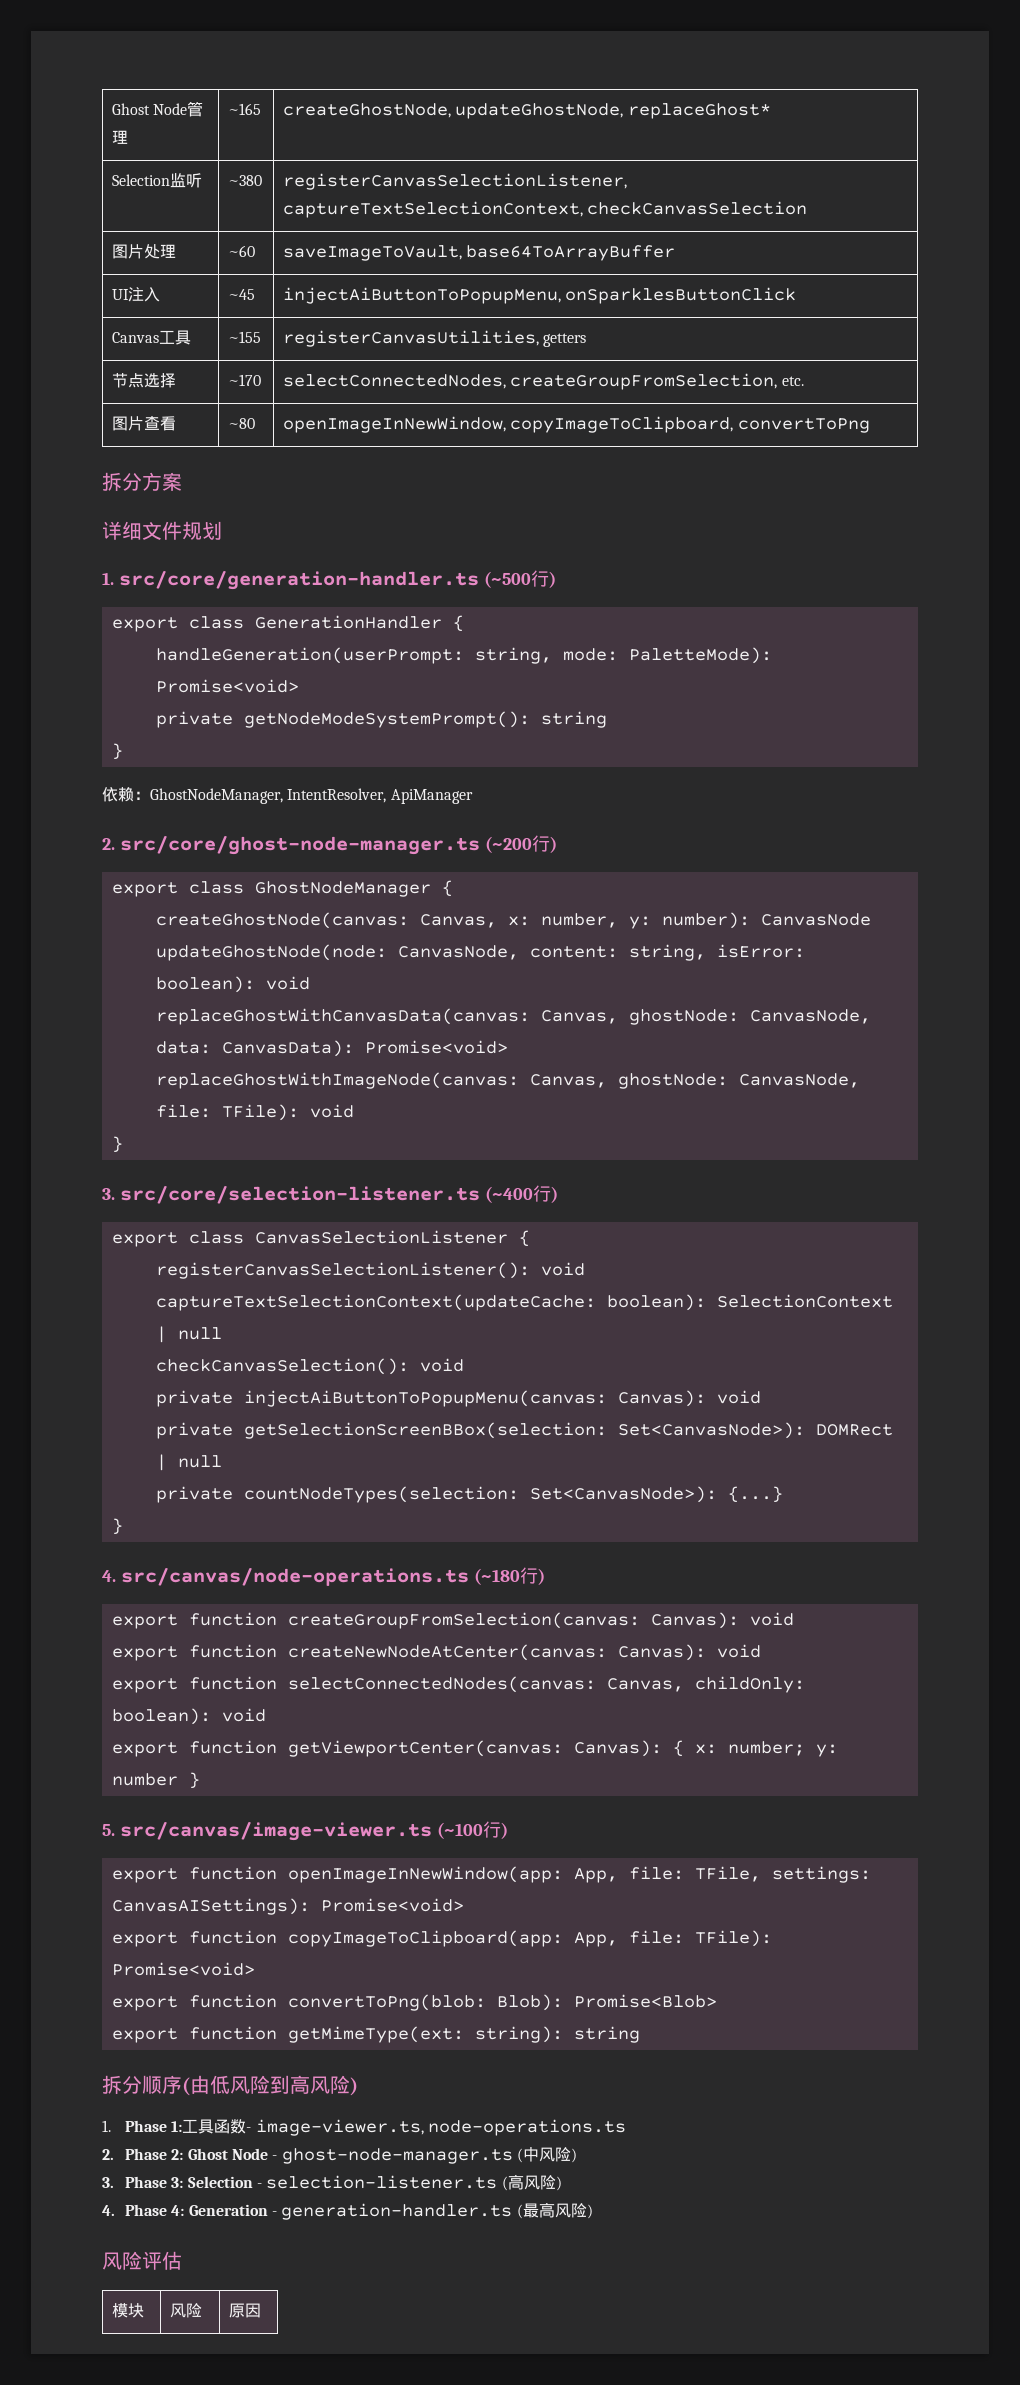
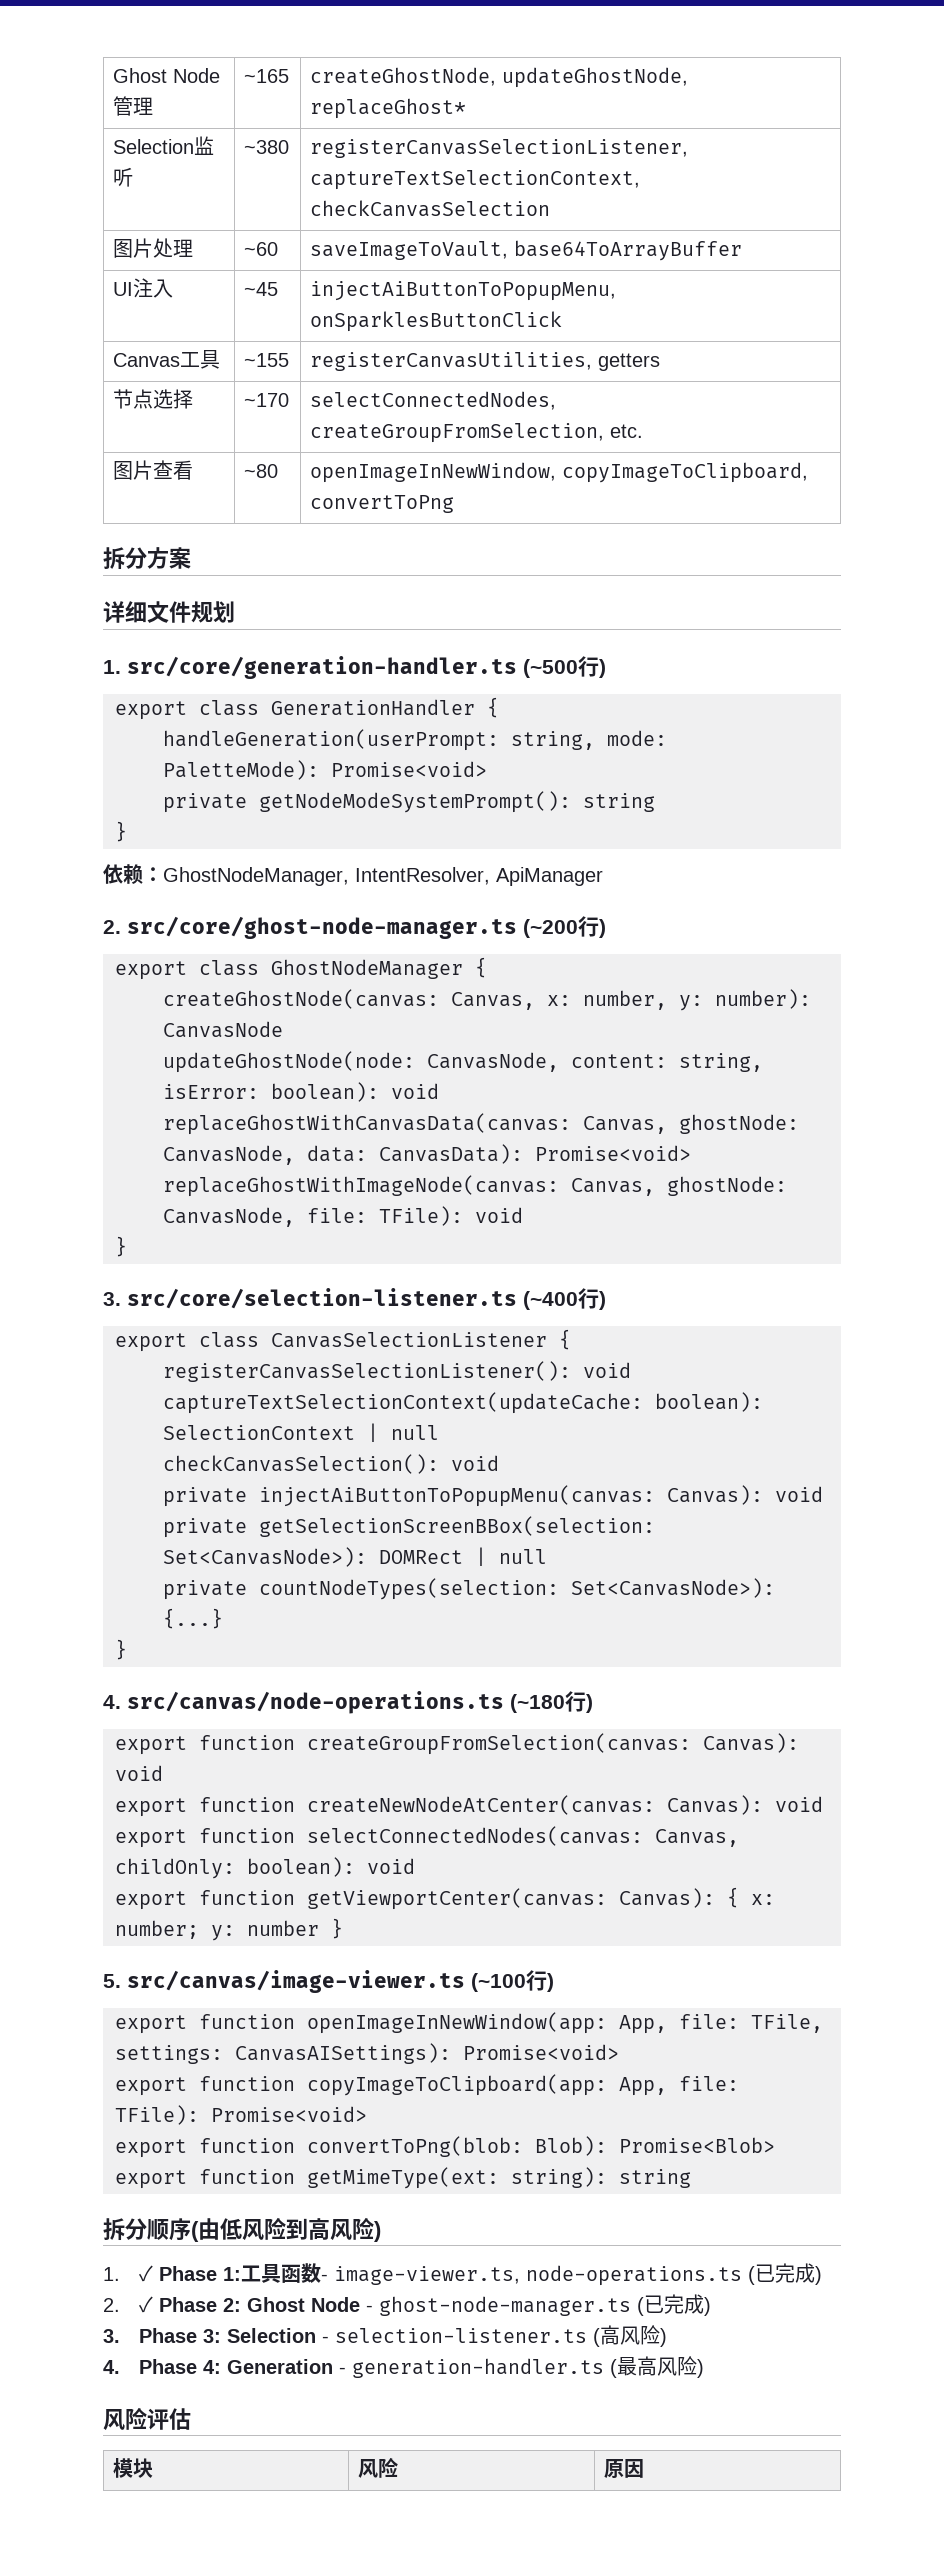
- 1. Phase 1:工具函数- image-viewer.ts, node-operations.ts
- 2. Phase 2: Ghost Node - ghost-node-manager.ts (中风险)
+ 1. ✓ Phase 1:工具函数- image-viewer.ts, node-operations.ts (已完成)
+ 2. ✓ Phase 2: Ghost Node - ghost-node-manager.ts (已完成)

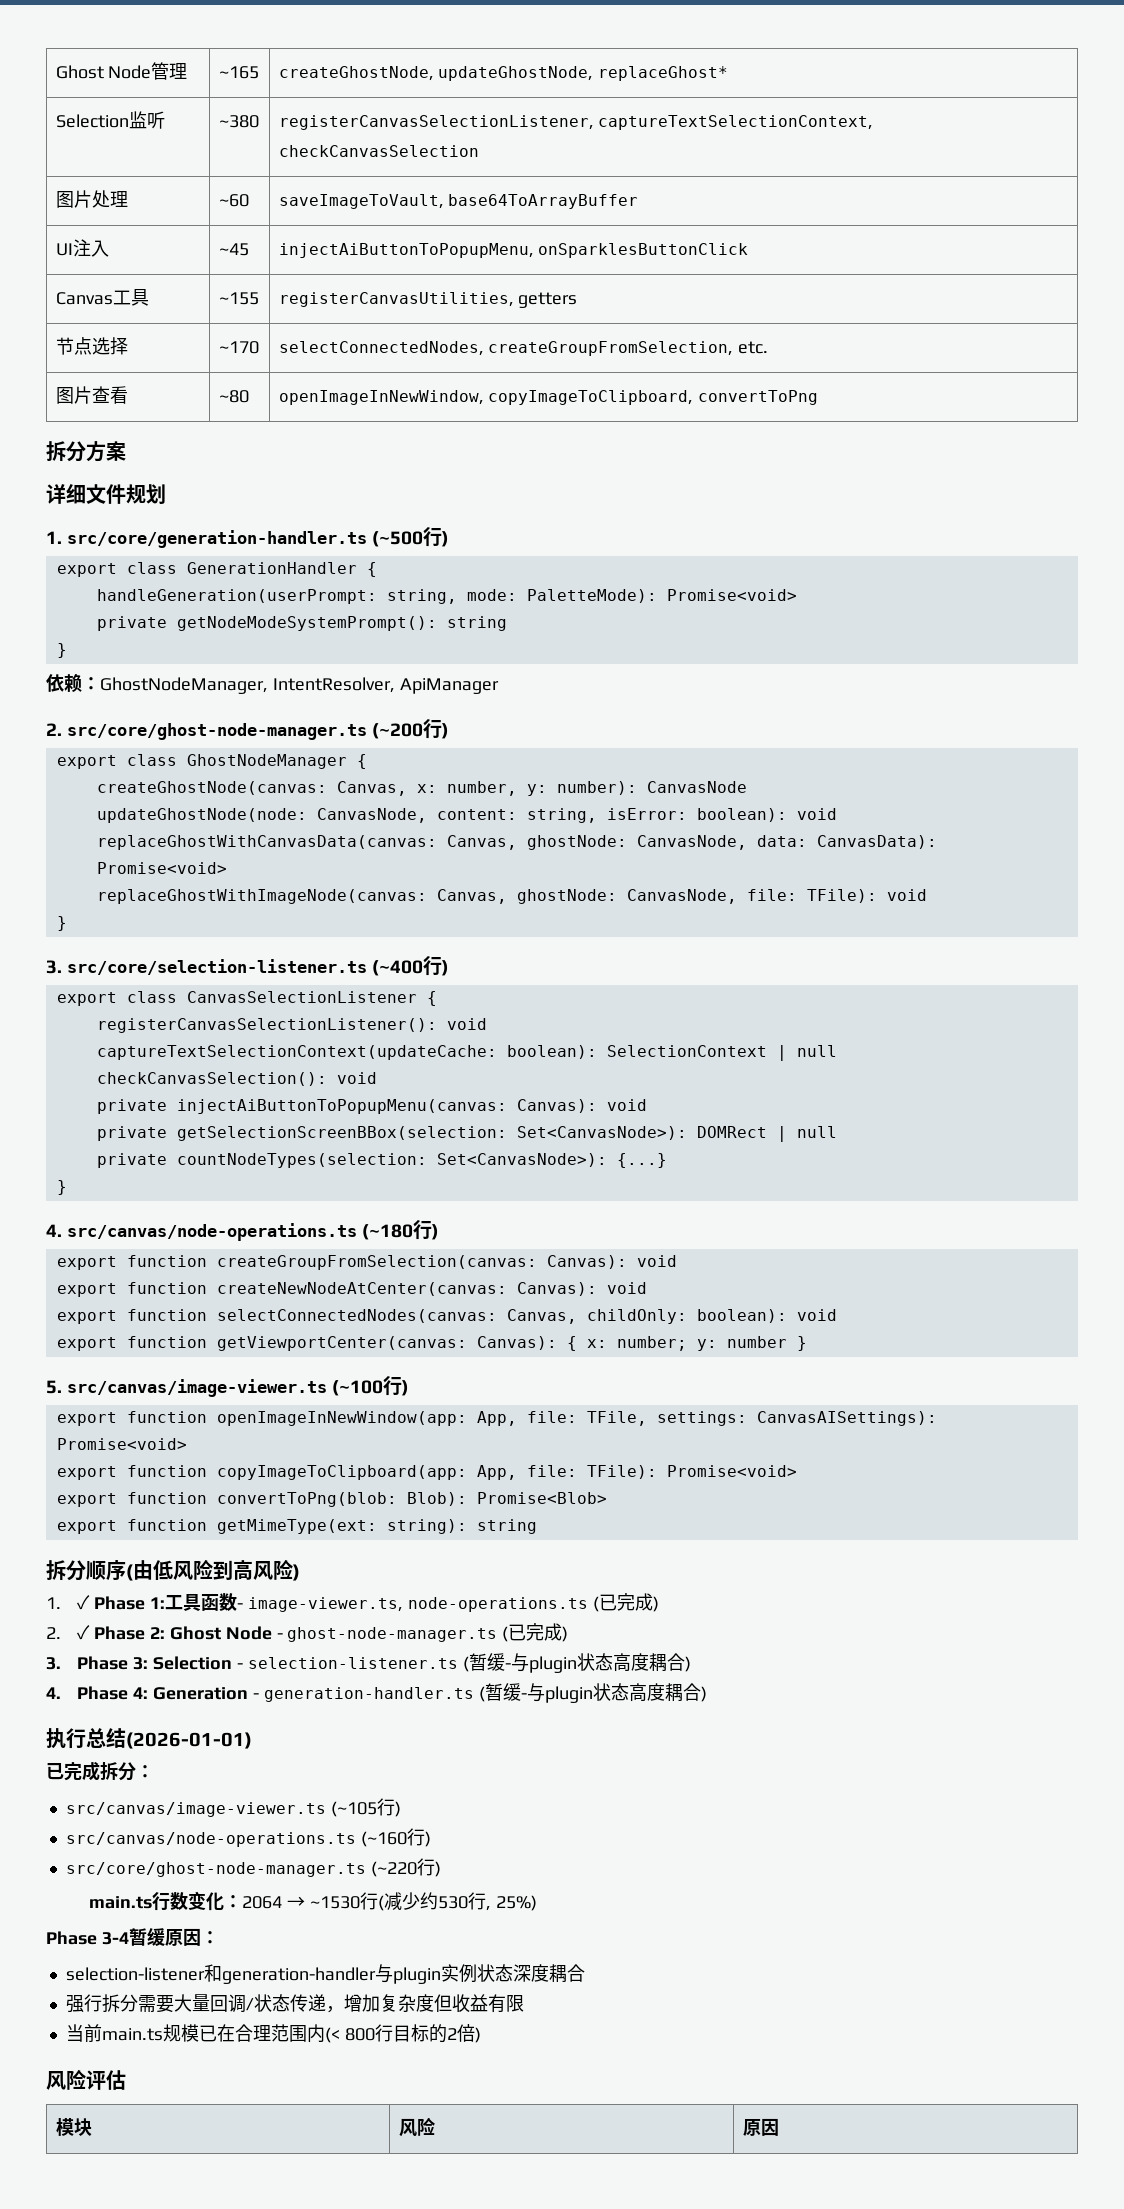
- 3. Phase 3: Selection - selection-listener.ts (高风险)
+ 3. Phase 3: Selection - selection-listener.ts (暂缓-与plugin状态高度耦合)
- 4. Phase 4: Generation - generation-handler.ts (最高风险)
+ 4. Phase 4: Generation - generation-handler.ts (暂缓-与plugin状态高度耦合)
+ 执行总结(2026-01-01)
+ 已完成拆分：
+ src/canvas/image-viewer.ts (~105行)
+ src/canvas/node-operations.ts (~160行)
+ src/core/ghost-node-manager.ts (~220行)
+ main.ts行数变化：2064 → ~1530行(减少约530行, 25%)
+ Phase 3-4暂缓原因：
+ selection-listener和generation-handler与plugin实例状态深度耦合
+ 强行拆分需要大量回调/状态传递，增加复杂度但收益有限
+ 当前main.ts规模已在合理范围内(< 800行目标的2倍)

